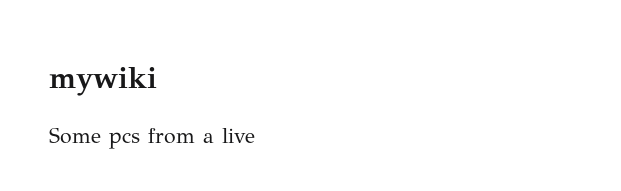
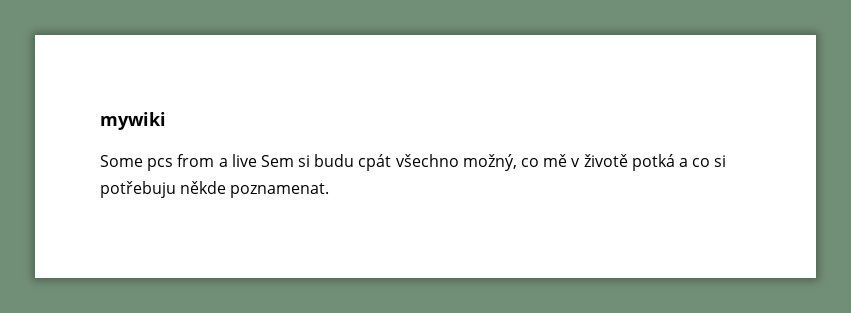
- Some pcs from a live
+ Some pcs from a live Sem si budu cpát všechno možný, co mě v životě potká a co si potřebuju někde poznamenat.

